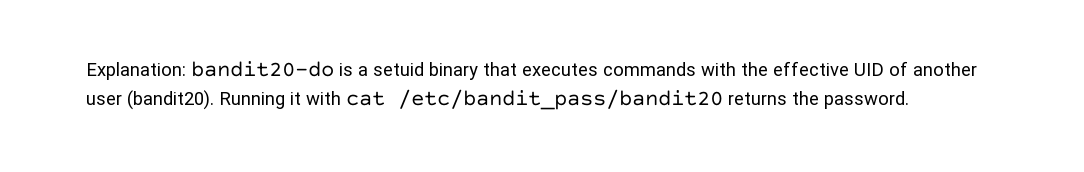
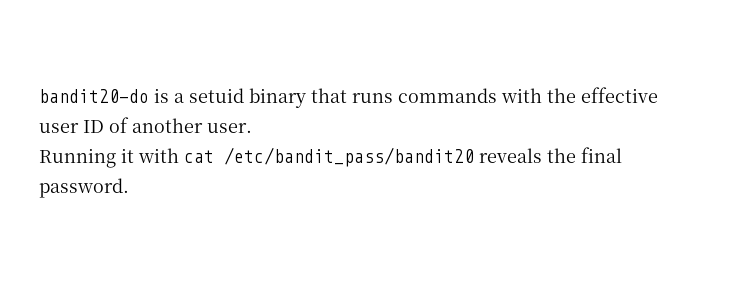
- Explanation: bandit20-do is a setuid binary that executes commands with the effective UID of another user (bandit20). Running it with cat /etc/bandit_pass/bandit20 returns the password.
+ bandit20-do is a setuid binary that runs commands with the effective user ID of another user.
+ Running it with cat /etc/bandit_pass/bandit20 reveals the final password.

